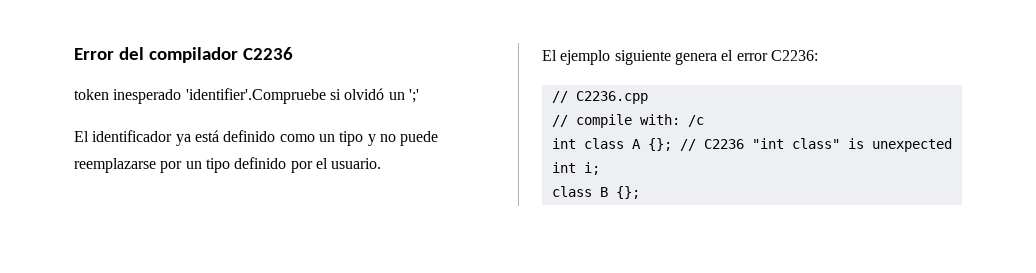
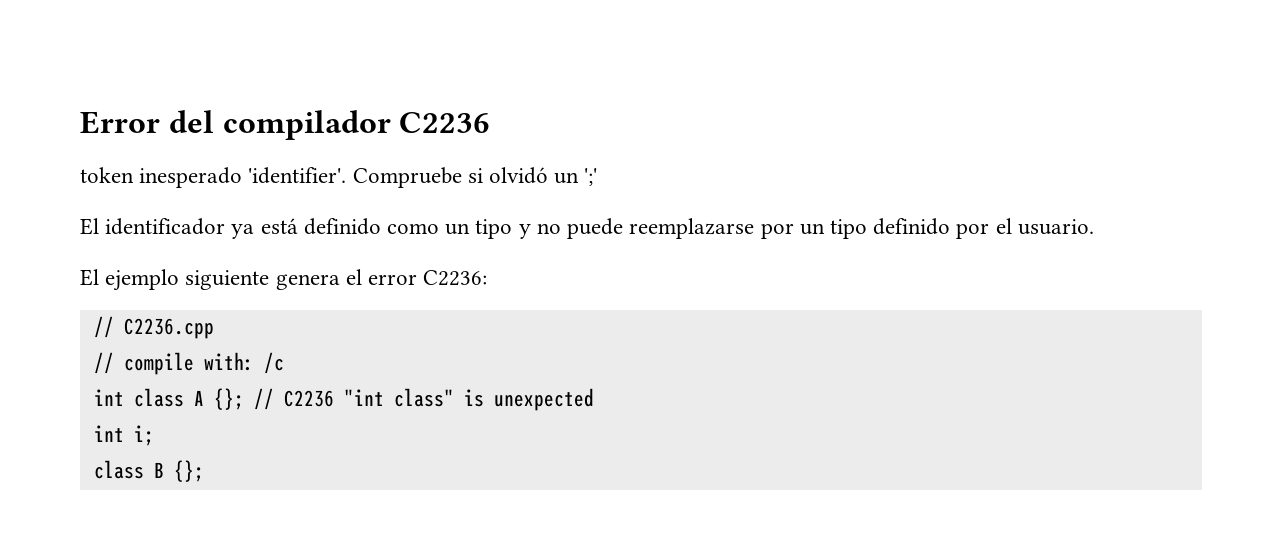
- token inesperado 'identifier'.Compruebe si olvidó un ';'
+ token inesperado 'identifier'. Compruebe si olvidó un ';'

